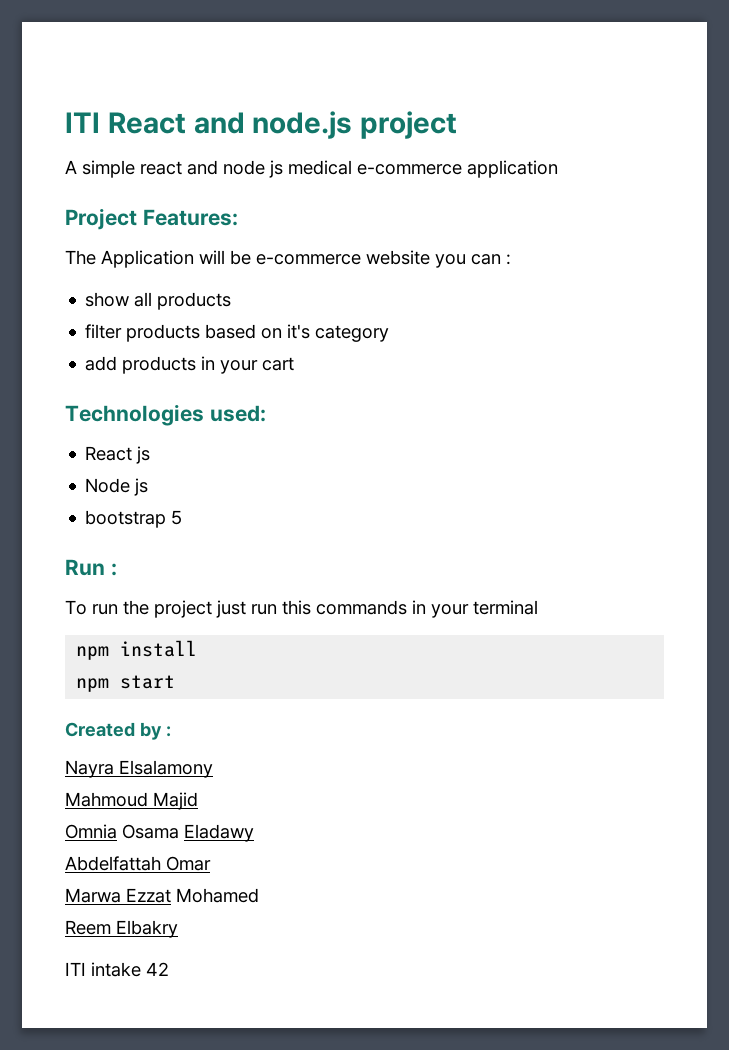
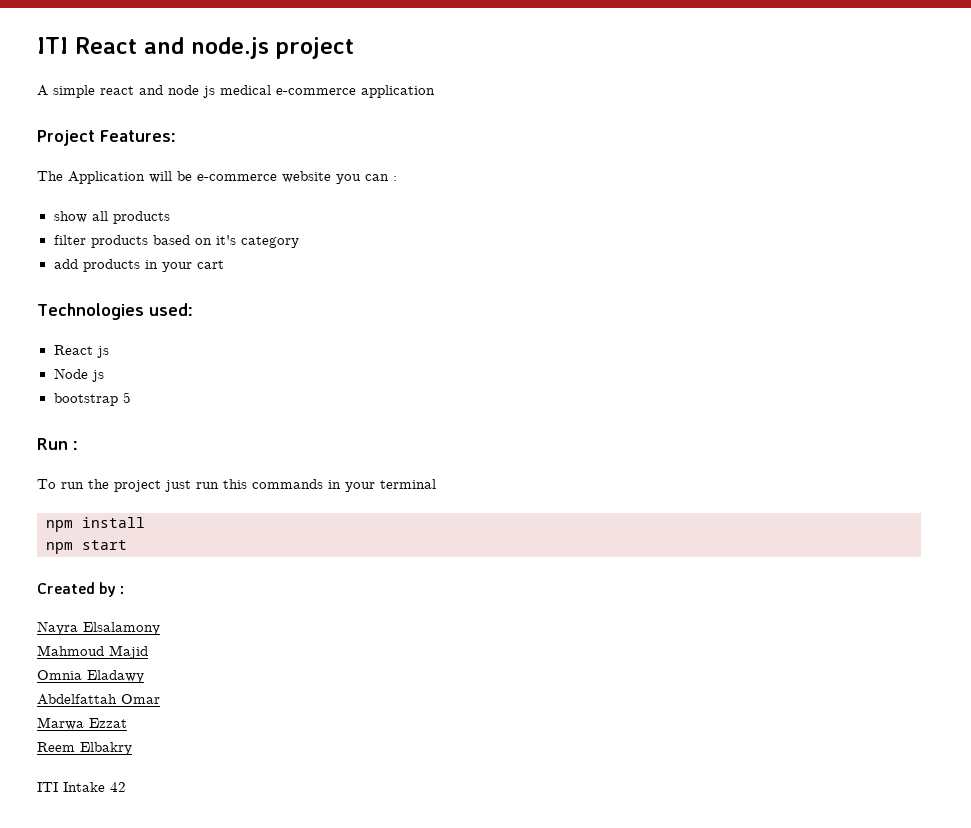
- Omnia Osama Eladawy
+ Omnia Eladawy
- Marwa Ezzat Mohamed
+ Marwa Ezzat
- ITI intake 42
+ ITI Intake 42

